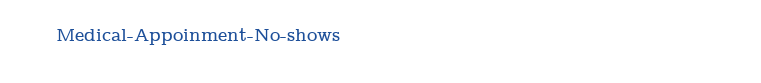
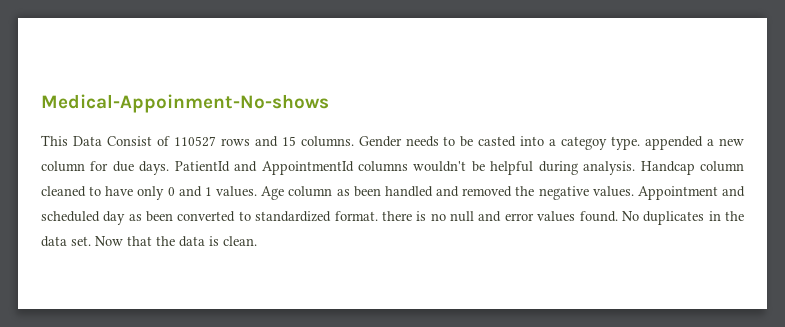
+ This Data Consist of 110527 rows and 15 columns. Gender needs to be casted into a categoy type. appended a new column for due days. PatientId and AppointmentId columns wouldn't be helpful during analysis. Handcap column cleaned to have only 0 and 1 values. Age column as been handled and removed the negative values. Appointment and scheduled day as been converted to standardized format. there is no null and error values found. No duplicates in the data set. Now that the data is clean.

